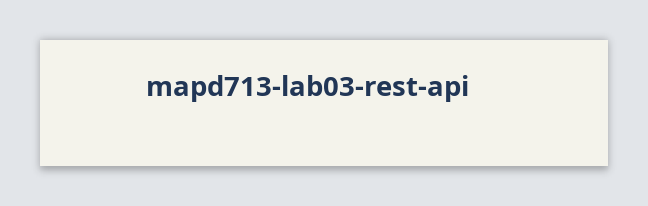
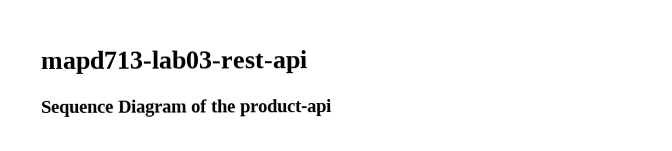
+ Sequence Diagram of the product-api

